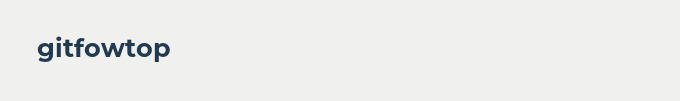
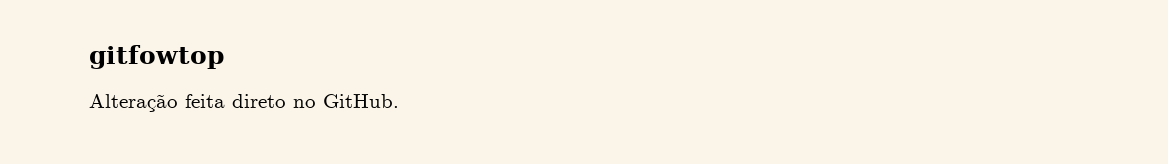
+ Alteração feita direto no GitHub.

